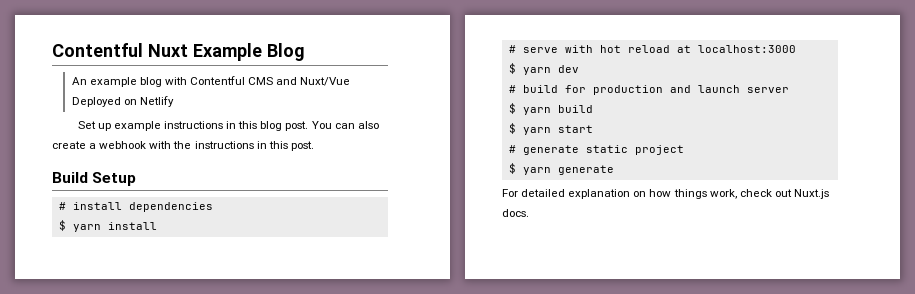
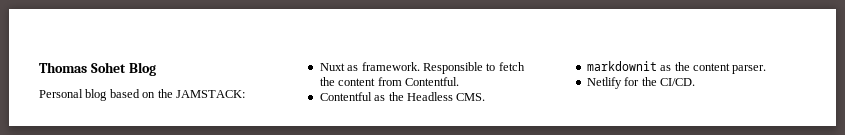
- Contentful Nuxt Example Blog
- An example blog with Contentful CMS and Nuxt/Vue Deployed on Netlify
- Set up example instructions in this blog post. You can also create a webhook with the instructions in this post.
- Build Setup
- # install dependencies
- $ yarn install
- # serve with hot reload at localhost:3000
- $ yarn dev
- # build for production and launch server
- $ yarn build
- $ yarn start
- # generate static project
- $ yarn generate
- For detailed explanation on how things work, check out Nuxt.js docs.
+ Thomas Sohet Blog
+ Personal blog based on the JAMSTACK:
+ Nuxt as framework. Responsible to fetch the content from Contentful.
+ Contentful as the Headless CMS.
+ markdownit as the content parser.
+ Netlify for the CI/CD.

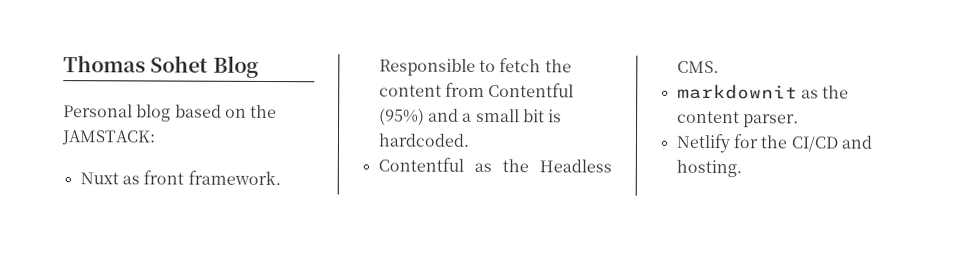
- Nuxt as framework.
+ Nuxt as front framework.
- Responsible to fetch the content from Contentful.
+ Responsible to fetch the content from Contentful (95%) and a small bit is hardcoded.
- Netlify for the CI/CD.
+ Netlify for the CI/CD and hosting.

